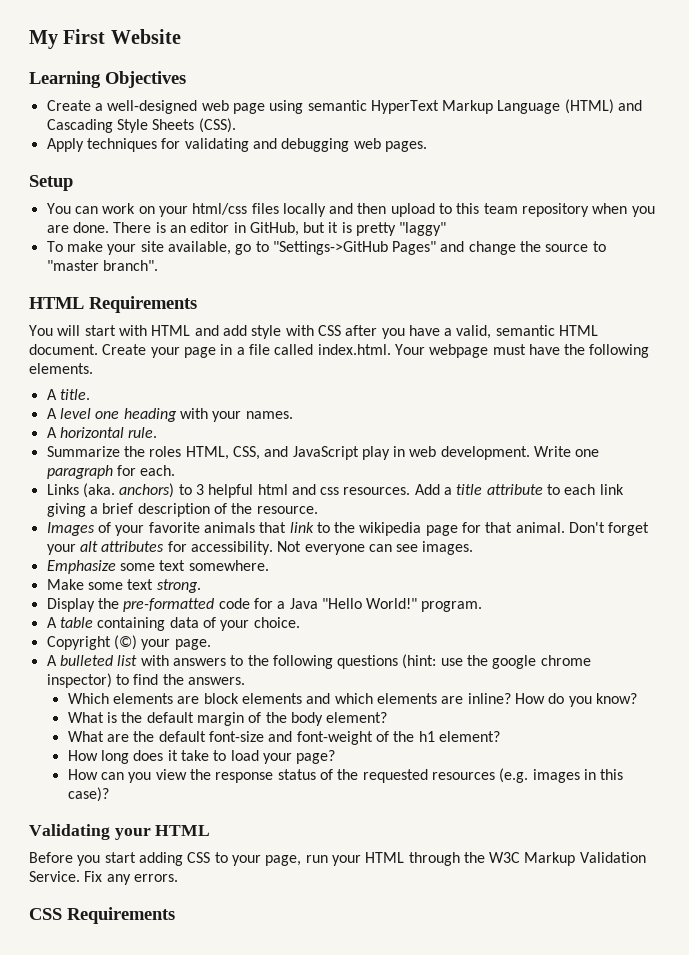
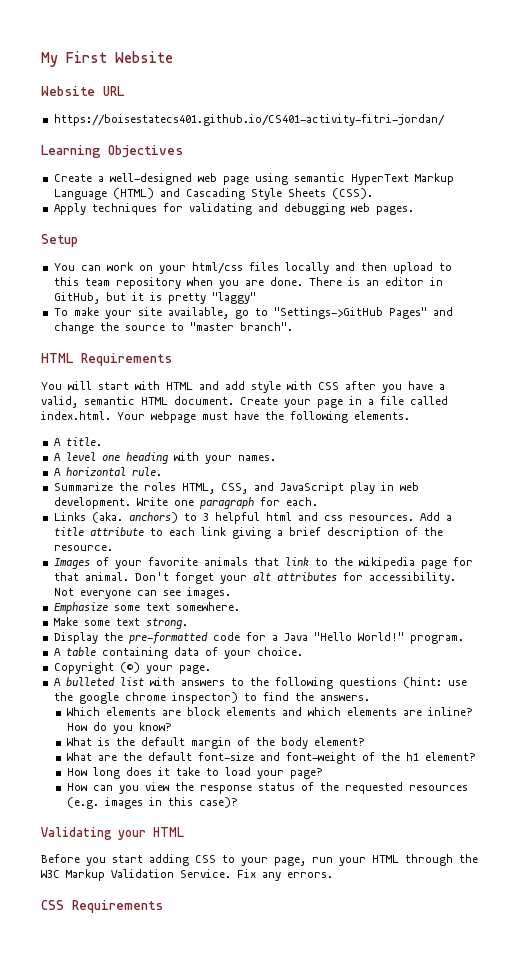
+ Website URL
+ https://boisestatecs401.github.io/CS401-activity-fitri-jordan/

